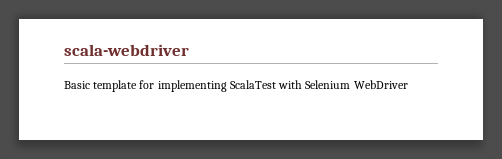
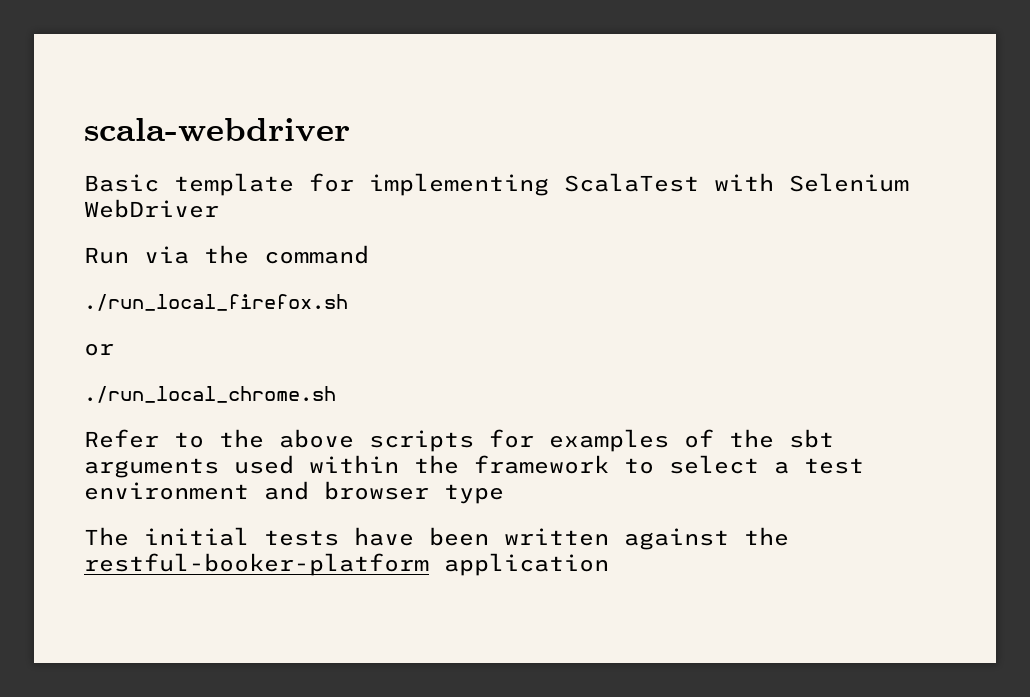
+ Run via the command
+ ./run_local_firefox.sh
+ or
+ ./run_local_chrome.sh
+ Refer to the above scripts for examples of the sbt arguments used within the framework to select a test environment and browser type
+ The initial tests have been written against the restful-booker-platform application

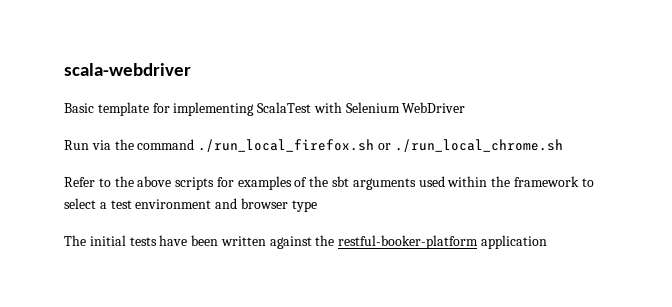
- Run via the command
- ./run_local_firefox.sh
- or
- ./run_local_chrome.sh
+ Run via the command ./run_local_firefox.sh or ./run_local_chrome.sh

